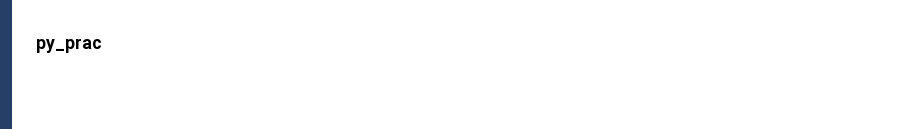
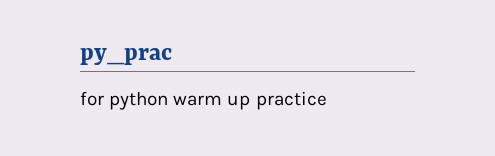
+ for python warm up practice

